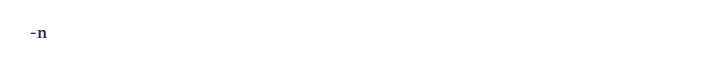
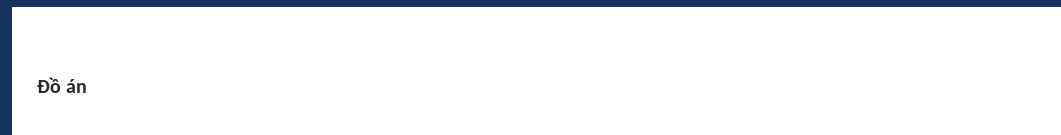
- -n
+ Đồ án

